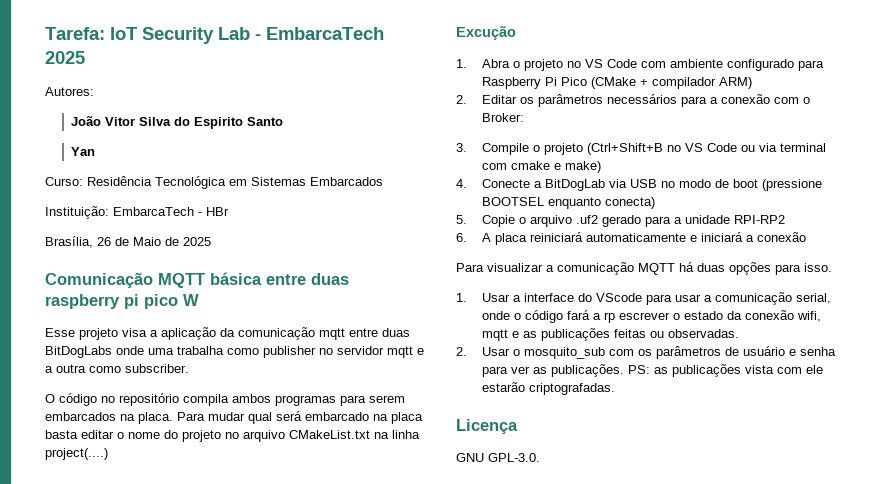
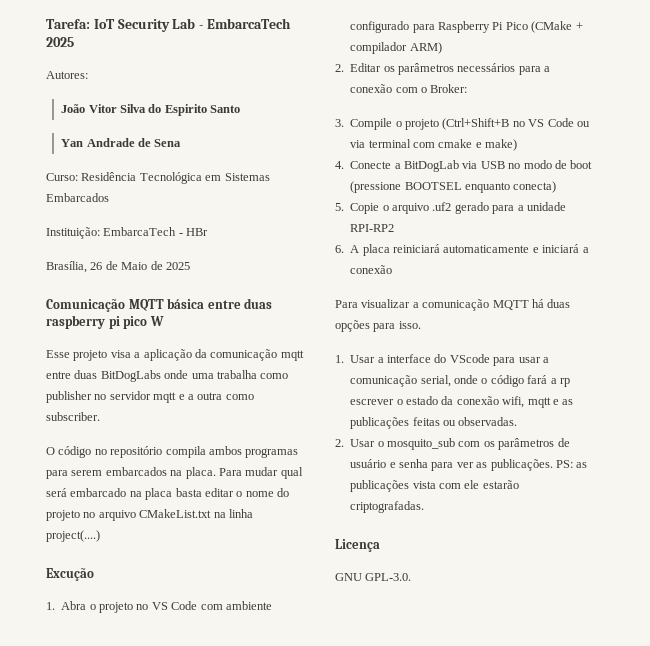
- Yan
+ Yan Andrade de Sena

